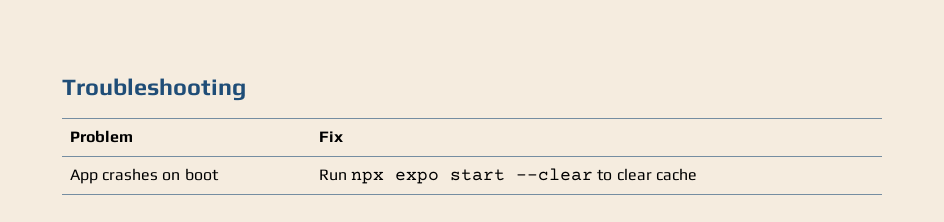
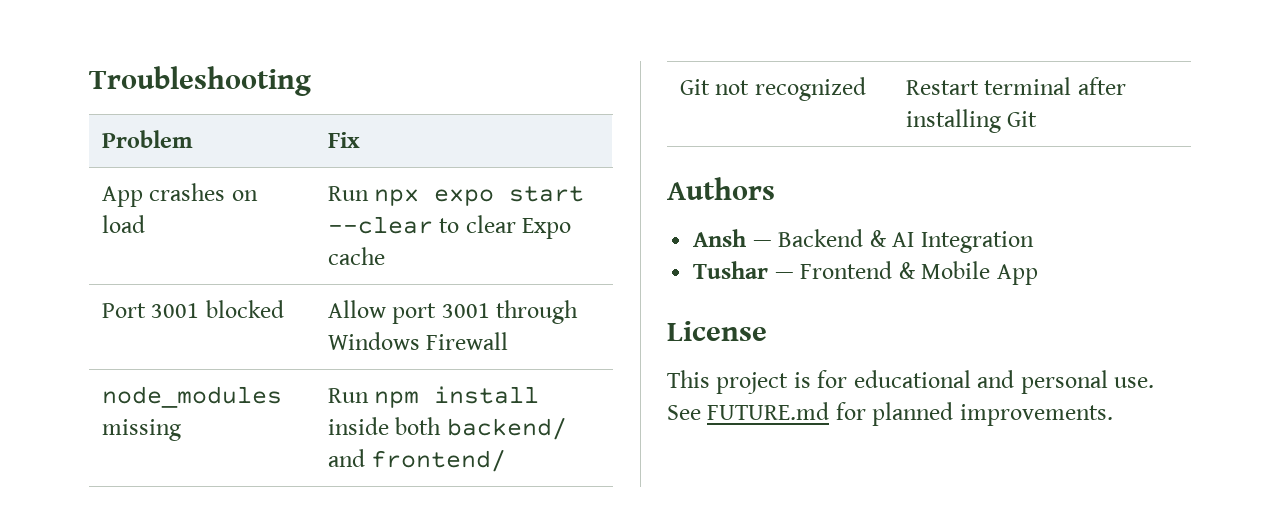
- App crashes on boot | Run npx expo start --clear to clear cache
+ App crashes on load | Run npx expo start --clear to clear Expo cache
+ Port 3001 blocked | Allow port 3001 through Windows Firewall
+ node_modules missing | Run npm install inside both backend/ and frontend/
+ Git not recognized | Restart terminal after installing Git
+ Authors
+ Ansh — Backend & AI Integration
+ Tushar — Frontend & Mobile App
+ License
+ This project is for educational and personal use. See FUTURE.md for planned improvements.

